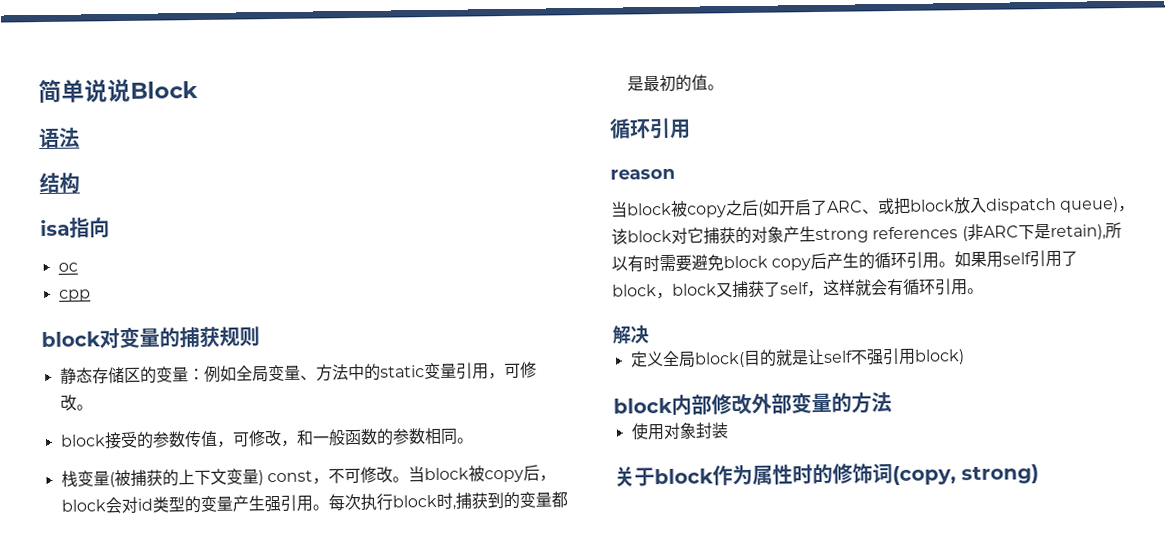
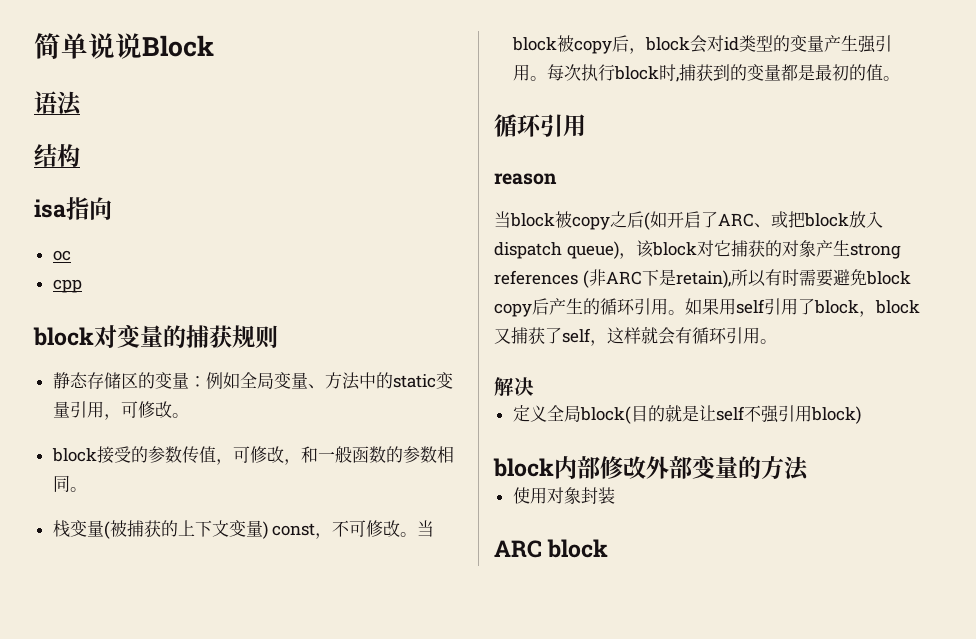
- 关于block作为属性时的修饰词(copy, strong)
+ ARC block

